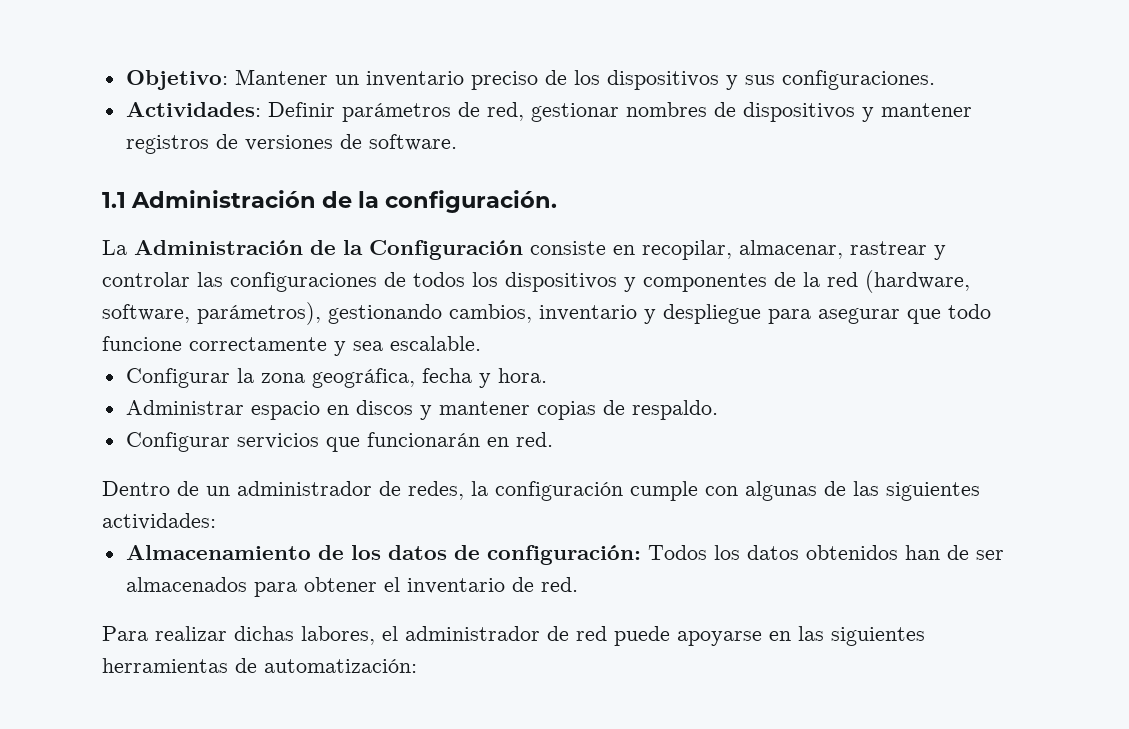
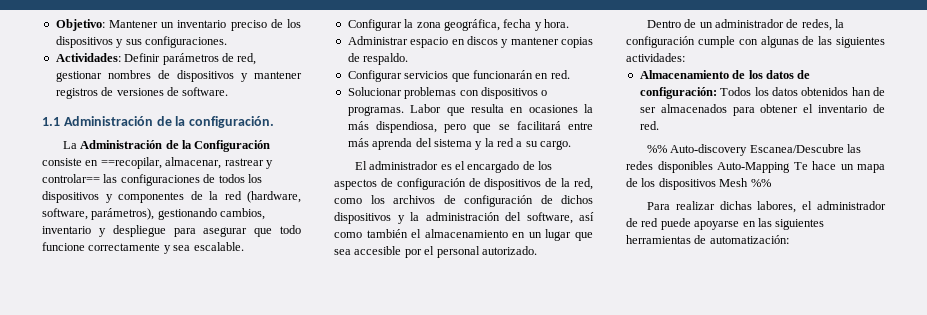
- La Administración de la Configuración consiste en recopilar, almacenar, rastrear y controlar las configuraciones de todos los dispositivos y componentes de la red (hardware, software, parámetros), gestionando cambios, inventario y despliegue para asegurar que todo funcione correctamente y sea escalable.
+ La Administración de la Configuración consiste en ==recopilar, almacenar, rastrear y controlar== las configuraciones de todos los dispositivos y componentes de la red (hardware, software, parámetros), gestionando cambios, inventario y despliegue para asegurar que todo funcione correctamente y sea escalable.
+ Solucionar problemas con dispositivos o programas. Labor que resulta en ocasiones la más dispendiosa, pero que se facilitará entre más aprenda del sistema y la red a su cargo.
+ El administrador es el encargado de los aspectos de configuración de dispositivos de la red, como los archivos de configuración de dichos dispositivos y la administración del software, así como también el almacenamiento en un lugar que sea accesible por el personal autorizado.
+ %% Auto-discovery Escanea/Descubre las redes disponibles Auto-Mapping Te hace un mapa de los dispositivos Mesh %%

